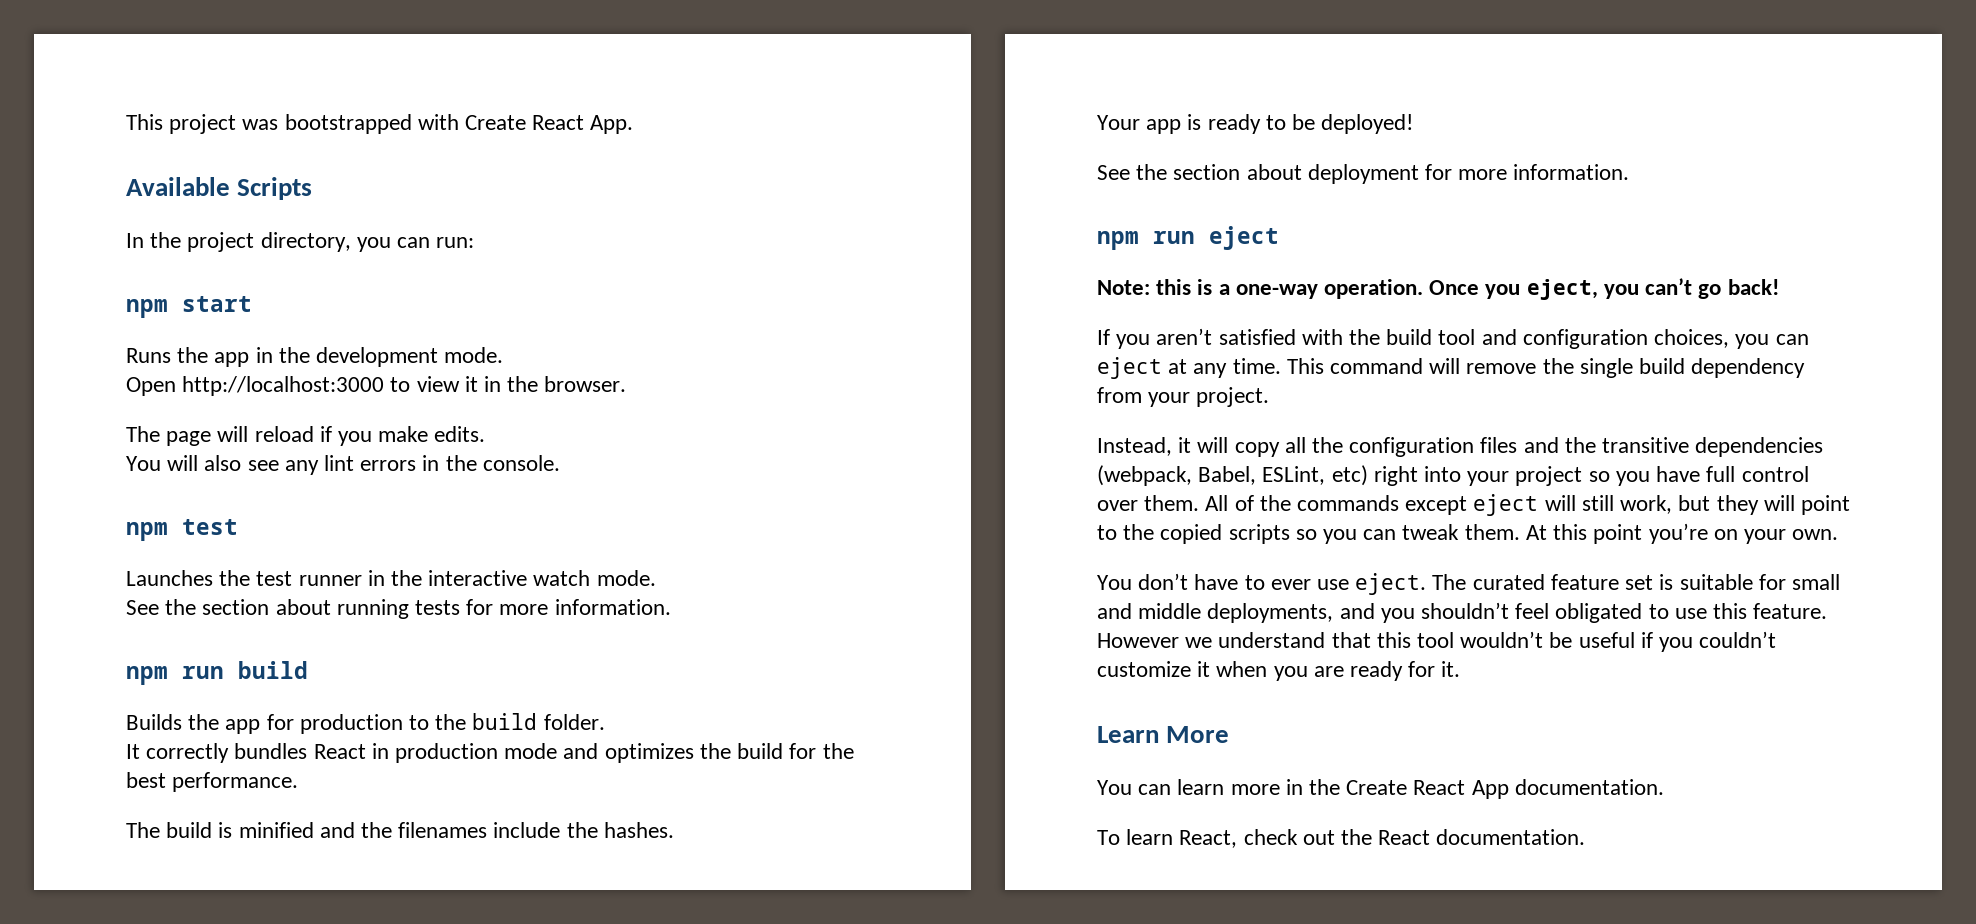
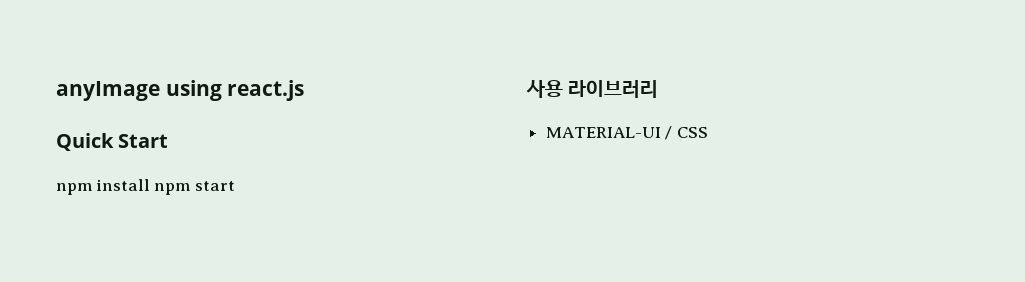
- This project was bootstrapped with Create React App.
- Available Scripts
- In the project directory, you can run:
- npm start
- Runs the app in the development mode.
- Open http://localhost:3000 to view it in the browser.
- The page will reload if you make edits.
- You will also see any lint errors in the console.
- npm test
- Launches the test runner in the interactive watch mode.
- See the section about running tests for more information.
- npm run build
- Builds the app for production to the build folder.
- It correctly bundles React in production mode and optimizes the build for the best performance.
- The build is minified and the filenames include the hashes.
- Your app is ready to be deployed!
- See the section about deployment for more information.
- npm run eject
- Note: this is a one-way operation. Once you eject, you can’t go back!
- If you aren’t satisfied with the build tool and configuration choices, you can eject at any time. This command will remove the single build dependency from your project.
- Instead, it will copy all the configuration files and the transitive dependencies (webpack, Babel, ESLint, etc) right into your project so you have full control over them. All of the commands except eject will still work, but they will point to the copied scripts so you can tweak them. At this point you’re on your own.
- You don’t have to ever use eject. The curated feature set is suitable for small and middle deployments, and you shouldn’t feel obligated to use this feature. However we understand that this tool wouldn’t be useful if you couldn’t customize it when you are ready for it.
- Learn More
- You can learn more in the Create React App documentation.
- To learn React, check out the React documentation.
+ anyImage using react.js
+ Quick Start
+ npm install npm start
+ 사용 라이브러리
+ MATERIAL-UI / CSS

